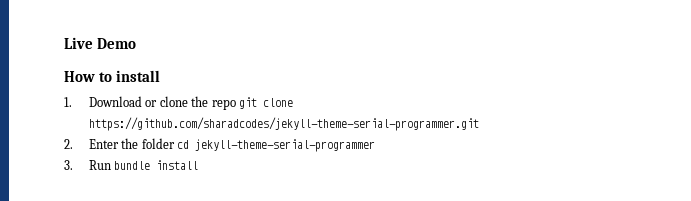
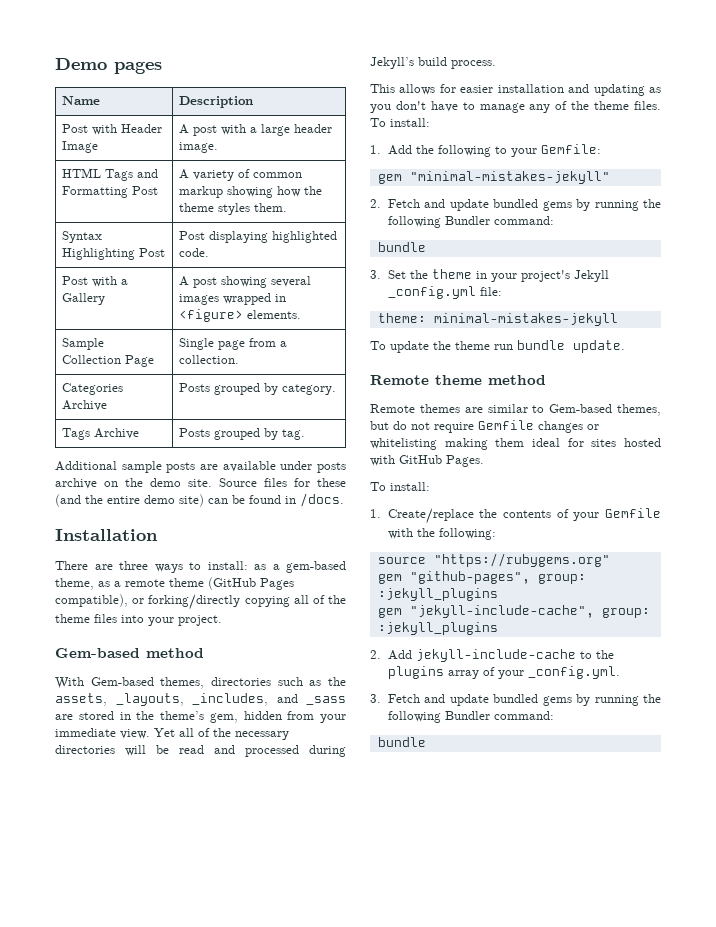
- Live Demo
- How to install
- 1. Download or clone the repo git clone https://github.com/sharadcodes/jekyll-theme-serial-programmer.git
- 2. Enter the folder cd jekyll-theme-serial-programmer
- 3. Run bundle install
+ Demo pages
+ Name | Description
+ Post with Header Image | A post with a large header image.
+ HTML Tags and Formatting Post | A variety of common markup showing how the theme styles them.
+ Syntax Highlighting Post | Post displaying highlighted code.
+ Post with a Gallery | A post showing several images wrapped in <figure> elements.
+ Sample Collection Page | Single page from a collection.
+ Categories Archive | Posts grouped by category.
+ Tags Archive | Posts grouped by tag.
+ Additional sample posts are available under posts archive on the demo site. Source files for these (and the entire demo site) can be found in /docs.
+ Installation
+ There are three ways to install: as a gem-based theme, as a remote theme (GitHub Pages compatible), or forking/directly copying all of the theme files into your project.
+ Gem-based method
+ With Gem-based themes, directories such as the assets, _layouts, _includes, and _sass are stored in the theme’s gem, hidden from your immediate view. Yet all of the necessary directories will be read and processed during Jekyll’s build process.
+ This allows for easier installation and updating as you don't have to manage any of the theme files. To install:
+ 1. Add the following to your Gemfile:
+ gem "minimal-mistakes-jekyll"
+ 2. Fetch and update bundled gems by running the following Bundler command:
+ bundle
+ 3. Set the theme in your project's Jekyll _config.yml file:
+ theme: minimal-mistakes-jekyll
+ To update the theme run bundle update.
+ Remote theme method
+ Remote themes are similar to Gem-based themes, but do not require Gemfile changes or whitelisting making them ideal for sites hosted with GitHub Pages.
+ To install:
+ 1. Create/replace the contents of your Gemfile with the following:
+ source "https://rubygems.org"
+ gem "github-pages", group: :jekyll_plugins
+ gem "jekyll-include-cache", group: :jekyll_plugins
+ 2. Add jekyll-include-cache to the plugins array of your _config.yml.
+ 3. Fetch and update bundled gems by running the following Bundler command:
+ bundle

